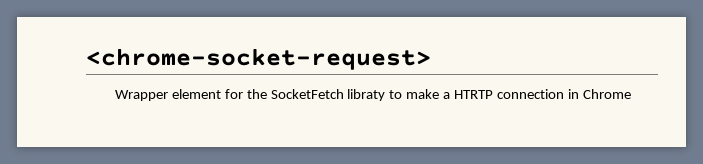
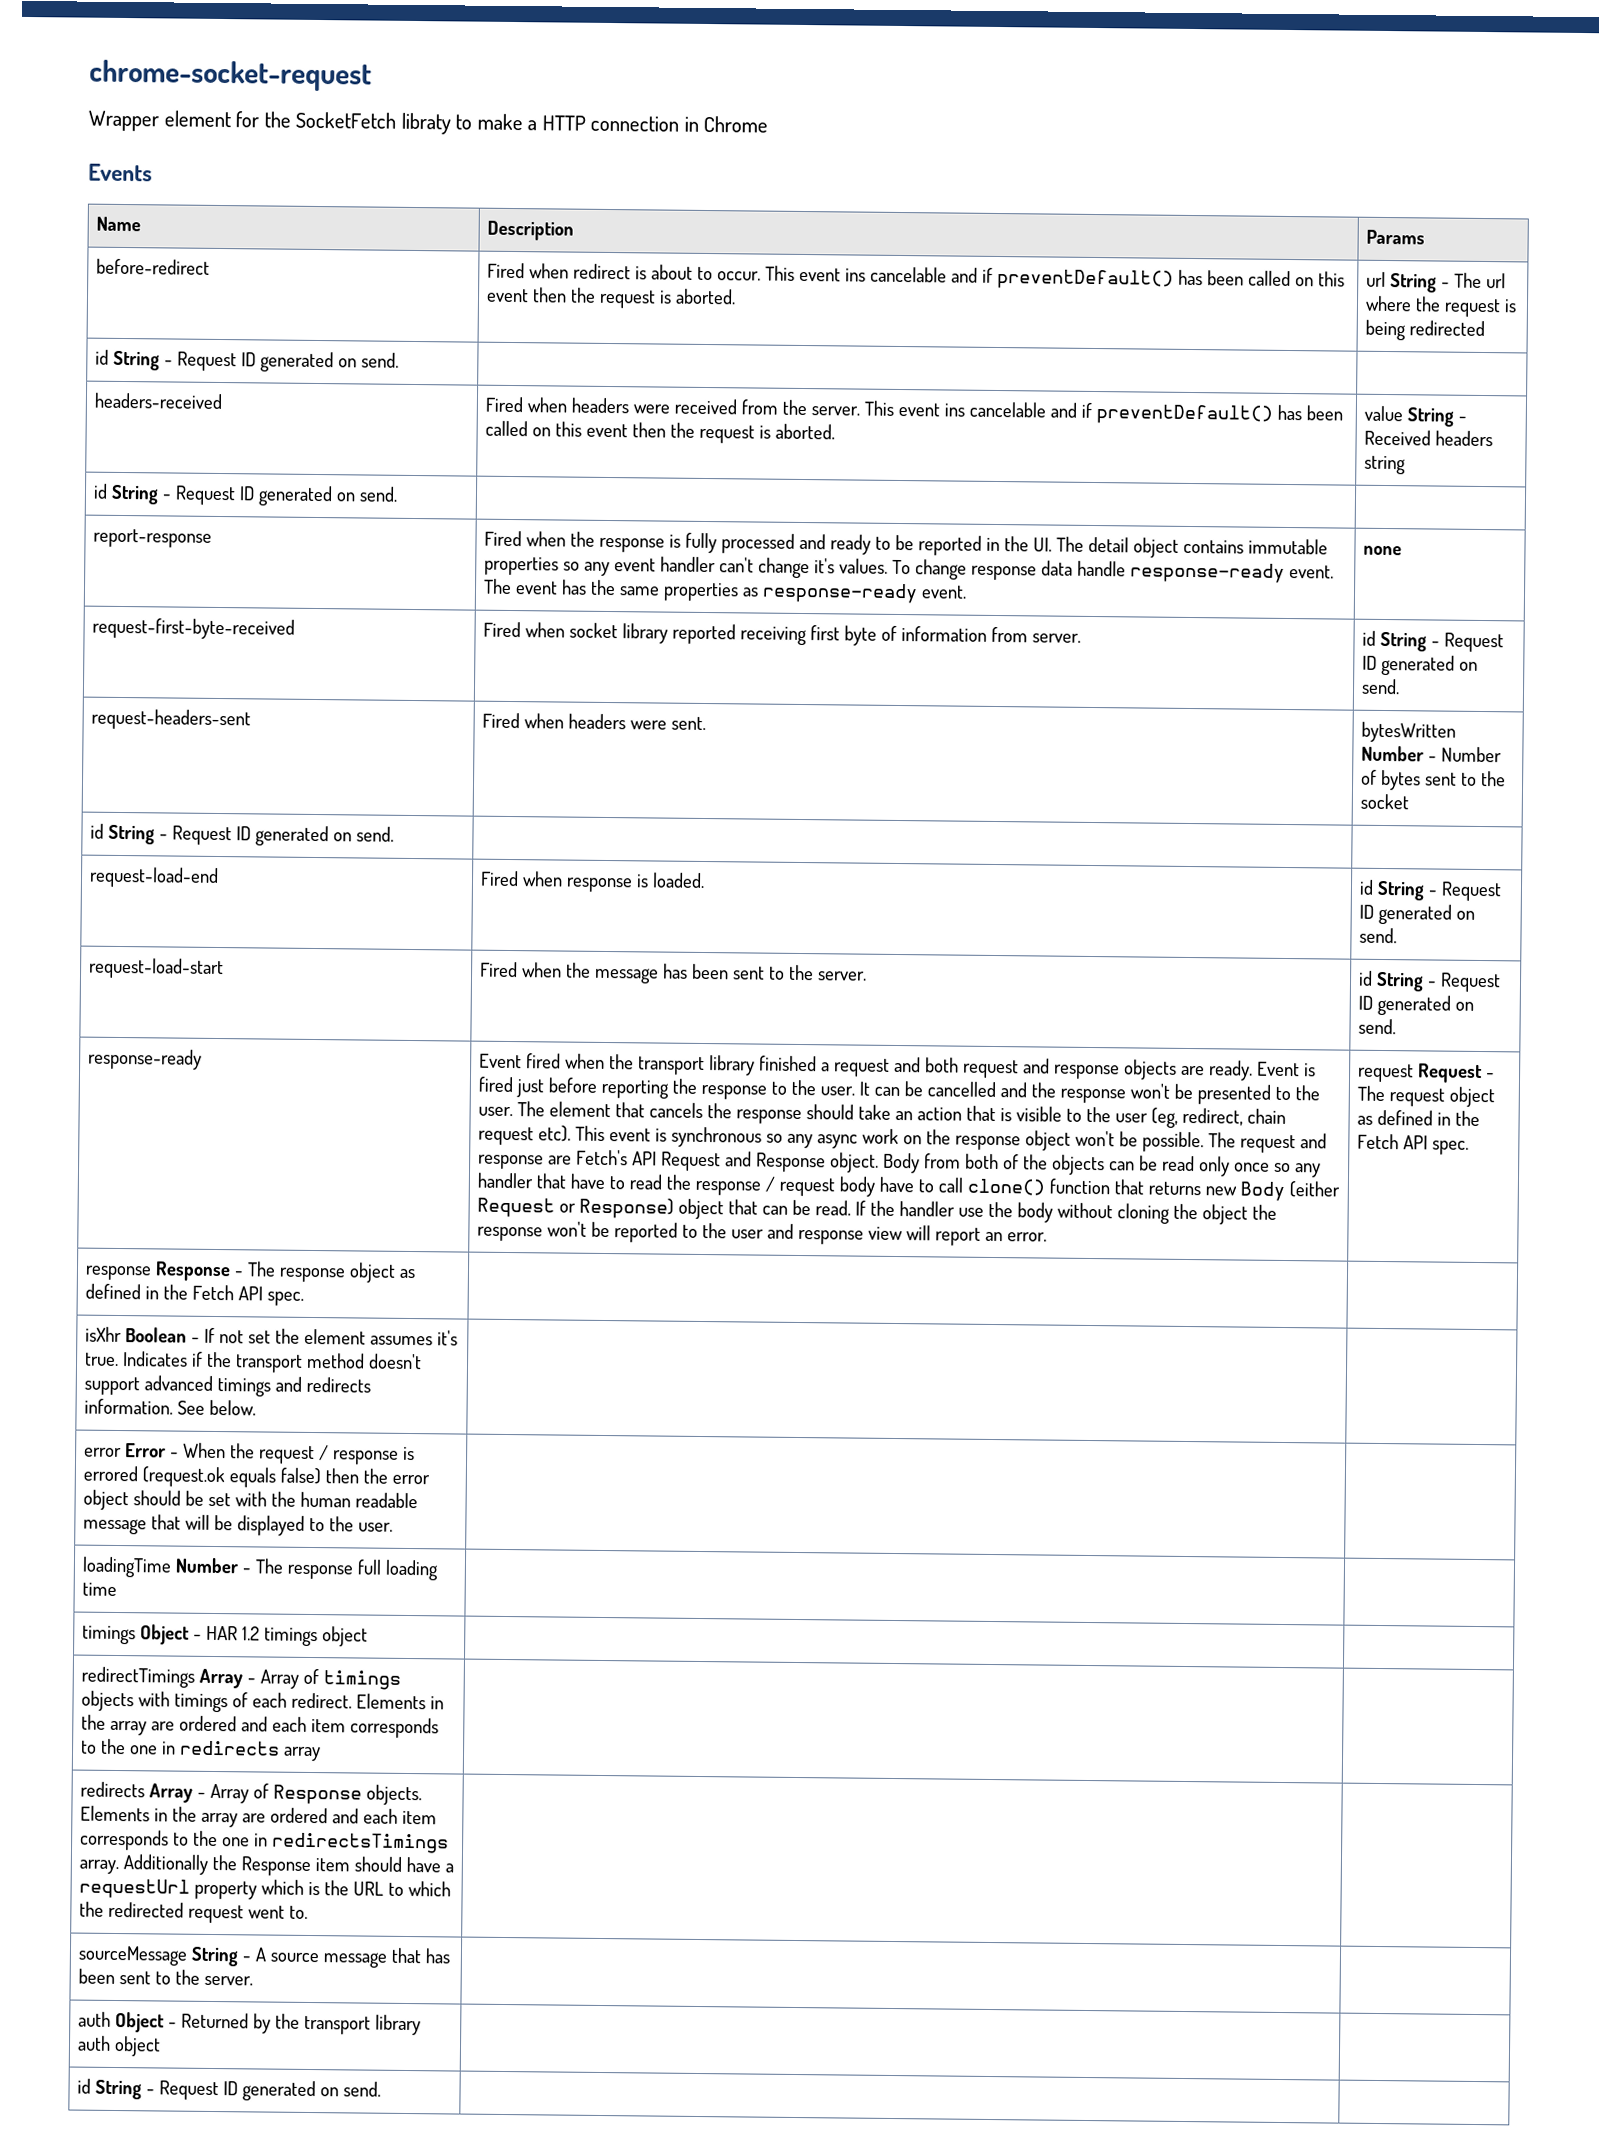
- <chrome-socket-request>
+ chrome-socket-request
- Wrapper element for the SocketFetch libraty to make a HTRTP connection in Chrome
+ Wrapper element for the SocketFetch libraty to make a HTTP connection in Chrome
+ Events
+ Name | Description | Params
+ before-redirect | Fired when redirect is about to occur. This event ins cancelable and if preventDefault() has been called on this event then the request is aborted. | url String - The url where the request is being redirected
+ id String - Request ID generated on send. | |
+ headers-received | Fired when headers were received from the server. This event ins cancelable and if preventDefault() has been called on this event then the request is aborted. | value String - Received headers string
+ id String - Request ID generated on send. | |
+ report-response | Fired when the response is fully processed and ready to be reported in the UI. The detail object contains immutable properties so any event handler can't change it's values. To change response data handle response-ready event. The event has the same properties as response-ready event. | none
+ request-first-byte-received | Fired when socket library reported receiving first byte of information from server. | id String - Request ID generated on send.
+ request-headers-sent | Fired when headers were sent. | bytesWritten Number - Number of bytes sent to the socket
+ id String - Request ID generated on send. | |
+ request-load-end | Fired when response is loaded. | id String - Request ID generated on send.
+ request-load-start | Fired when the message has been sent to the server. | id String - Request ID generated on send.
+ response-ready | Event fired when the transport library finished a request and both request and response objects are ready. Event is fired just before reporting the response to the user. It can be cancelled and the response won't be presented to the user. The element that cancels the response should take an action that is visible to the user (eg, redirect, chain request etc). This event is synchronous so any async work on the response object won't be possible. The request and response are Fetch's API Request and Response object. Body from both of the objects can be read only once so any handler that have to read the response / request body have to call clone() function that returns new Body (either Request or Response) object that can be read. If the handler use the body without cloning the object the response won't be reported to the user and response view will report an error. | request Request - The request object as defined in the Fetch API spec.
+ response Response - The response object as defined in the Fetch API spec. | |
+ isXhr Boolean - If not set the element assumes it's true. Indicates if the transport method doesn't support advanced timings and redirects information. See below. | |
+ error Error - When the request / response is errored (request.ok equals false) then the error object should be set with the human readable message that will be displayed to the user. | |
+ loadingTime Number - The response full loading time | |
+ timings Object - HAR 1.2 timings object | |
+ redirectTimings Array - Array of timings objects with timings of each redirect. Elements in the array are ordered and each item corresponds to the one in redirects array | |
+ redirects Array - Array of Response objects. Elements in the array are ordered and each item corresponds to the one in redirectsTimings array. Additionally the Response item should have a requestUrl property which is the URL to which the redirected request went to. | |
+ sourceMessage String - A source message that has been sent to the server. | |
+ auth Object - Returned by the transport library auth object | |
+ id String - Request ID generated on send. | |

